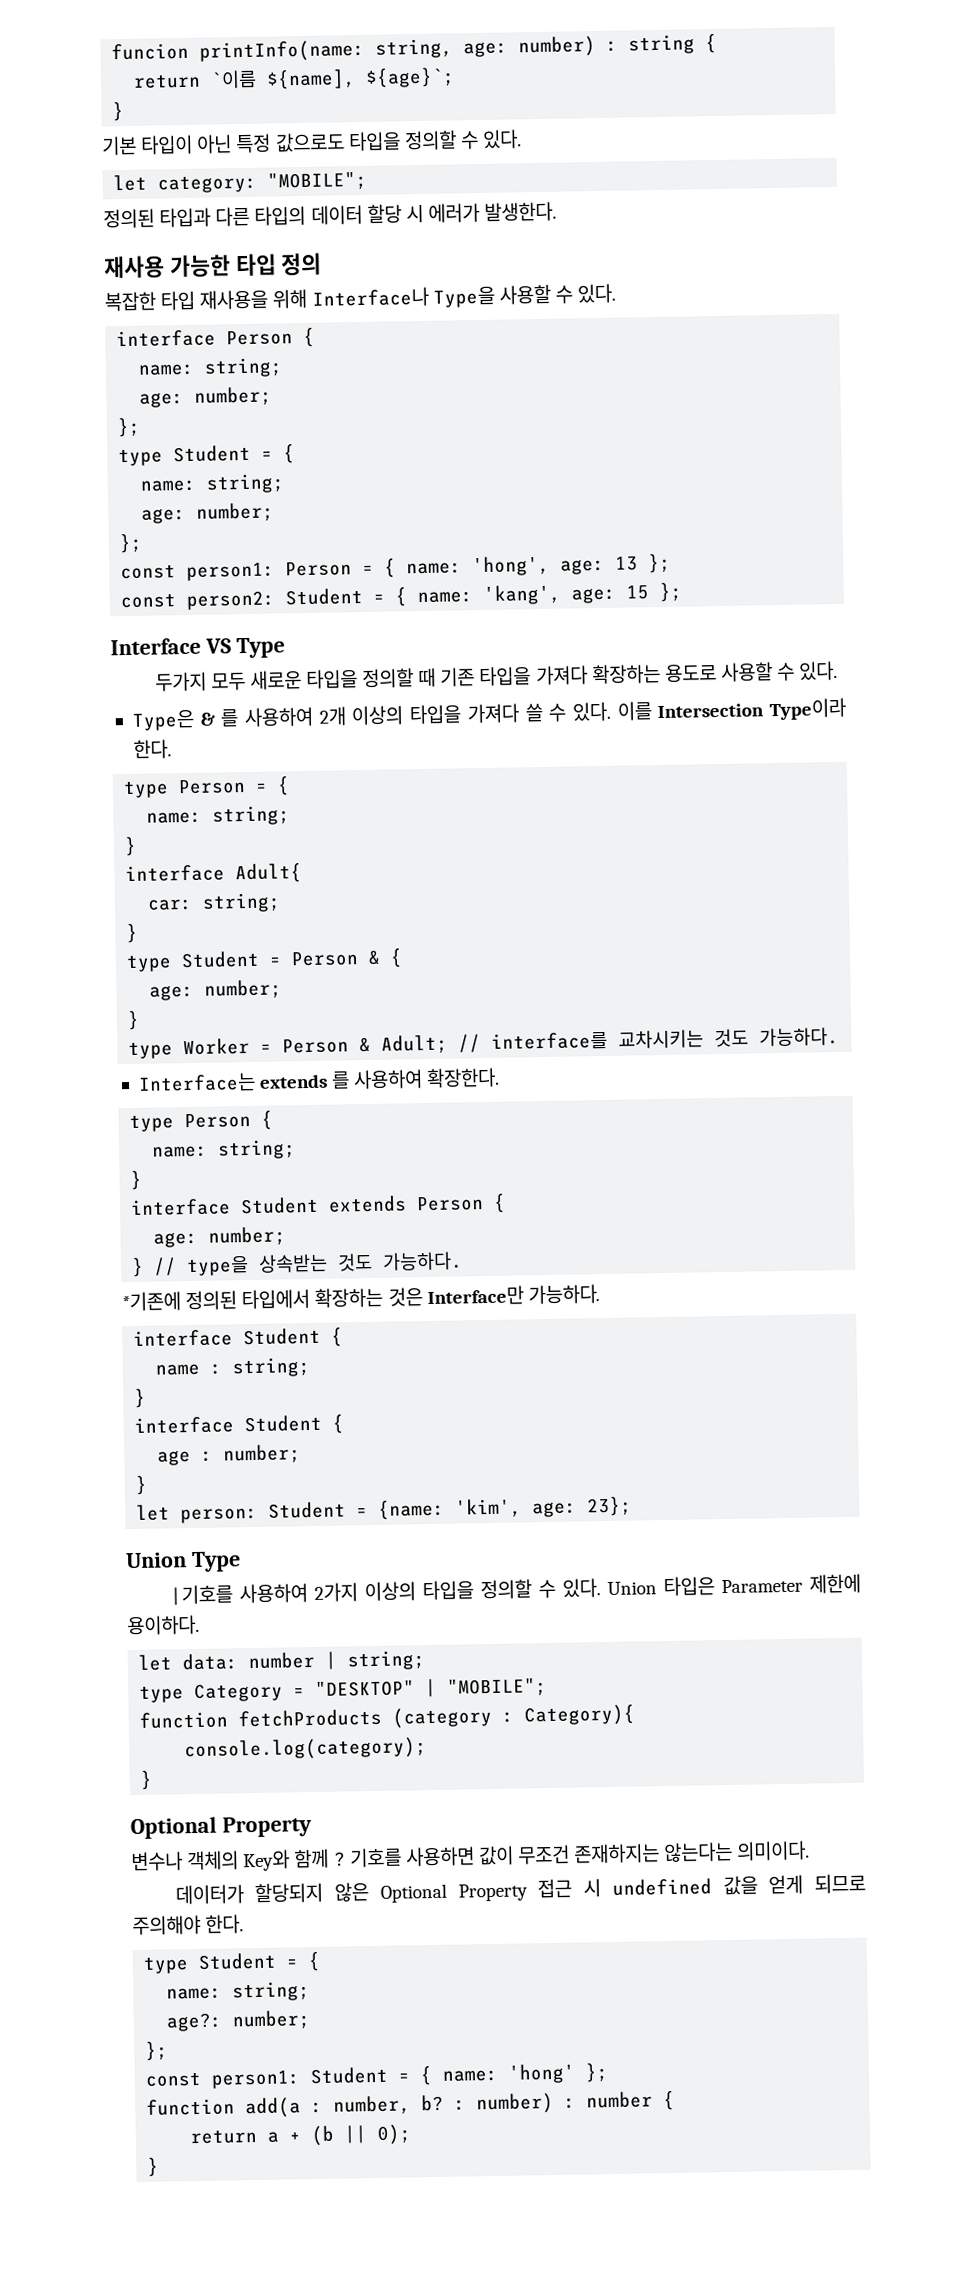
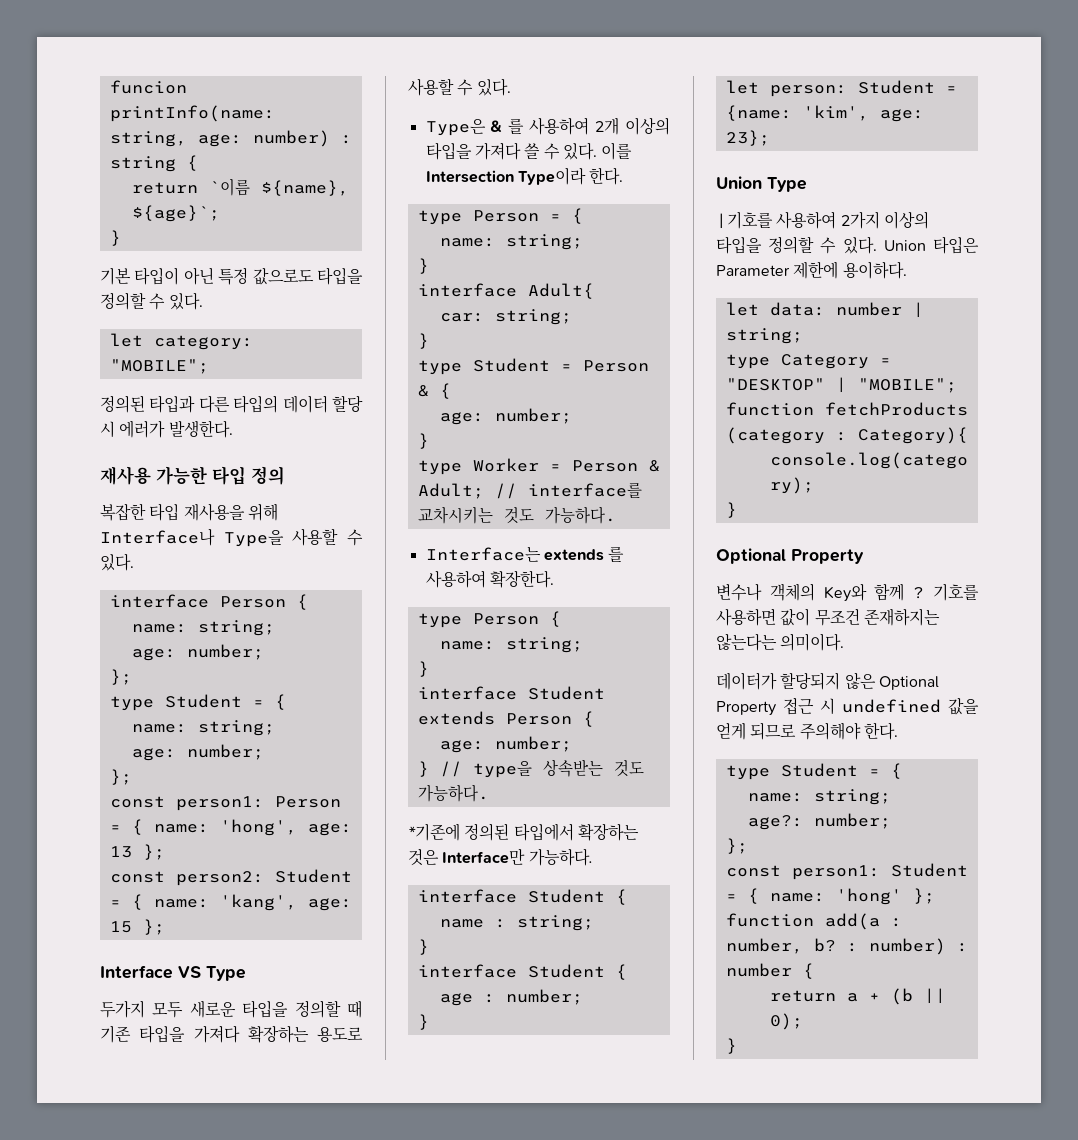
- return `이름 ${name], ${age}`;
+ return `이름 ${name}, ${age}`;

